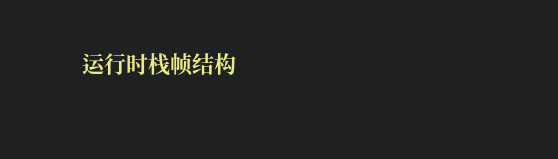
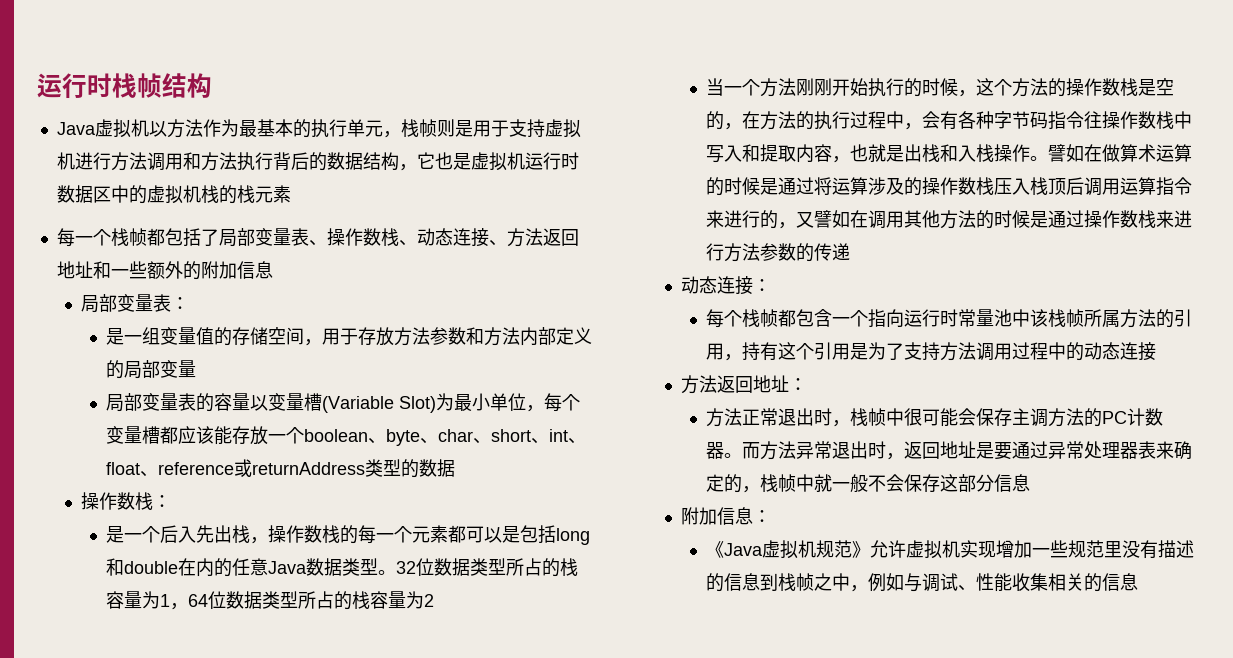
+ Java虚拟机以方法作为最基本的执行单元，栈帧则是用于支持虚拟机进行方法调用和方法执行背后的数据结构，它也是虚拟机运行时数据区中的虚拟机栈的栈元素
+ 每一个栈帧都包括了局部变量表、操作数栈、动态连接、方法返回地址和一些额外的附加信息
+ 局部变量表：
+ 是一组变量值的存储空间，用于存放方法参数和方法内部定义的局部变量
+ 局部变量表的容量以变量槽(Variable Slot)为最小单位，每个变量槽都应该能存放一个boolean、byte、char、short、int、float、reference或returnAddress类型的数据
+ 操作数栈：
+ 是一个后入先出栈，操作数栈的每一个元素都可以是包括long和double在内的任意Java数据类型。32位数据类型所占的栈容量为1，64位数据类型所占的栈容量为2
+ 当一个方法刚刚开始执行的时候，这个方法的操作数栈是空的，在方法的执行过程中，会有各种字节码指令往操作数栈中写入和提取内容，也就是出栈和入栈操作。譬如在做算术运算的时候是通过将运算涉及的操作数栈压入栈顶后调用运算指令来进行的，又譬如在调用其他方法的时候是通过操作数栈来进行方法参数的传递
+ 动态连接：
+ 每个栈帧都包含一个指向运行时常量池中该栈帧所属方法的引用，持有这个引用是为了支持方法调用过程中的动态连接
+ 方法返回地址：
+ 方法正常退出时，栈帧中很可能会保存主调方法的PC计数器。而方法异常退出时，返回地址是要通过异常处理器表来确定的，栈帧中就一般不会保存这部分信息
+ 附加信息：
+ 《Java虚拟机规范》允许虚拟机实现增加一些规范里没有描述的信息到栈帧之中，例如与调试、性能收集相关的信息

